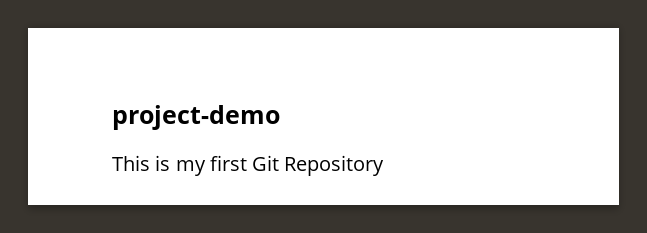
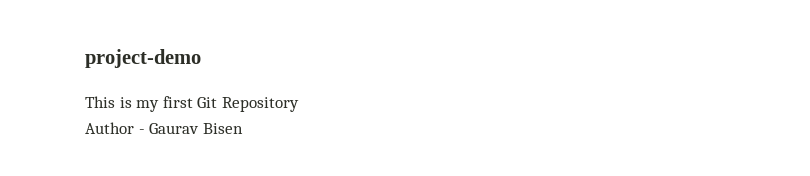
+ Author - Gaurav Bisen

